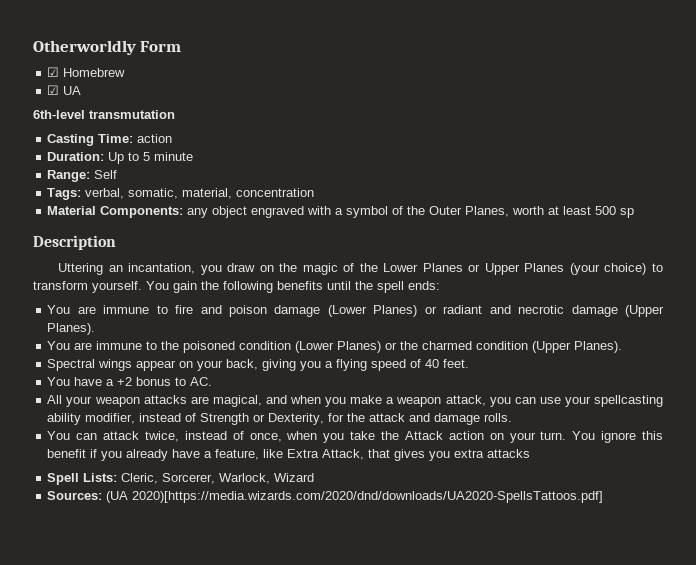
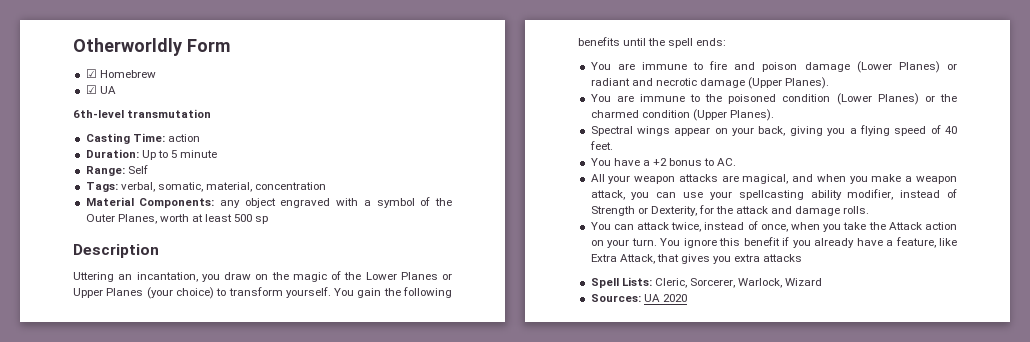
- Sources: (UA 2020)[https://media.wizards.com/2020/dnd/downloads/UA2020-SpellsTattoos.pdf]
+ Sources: UA 2020

